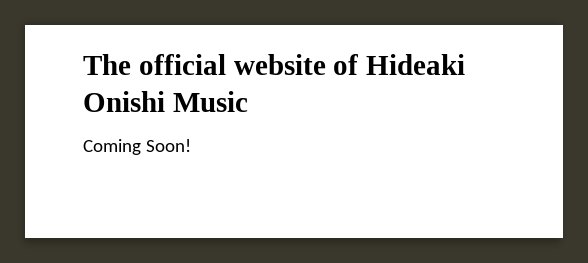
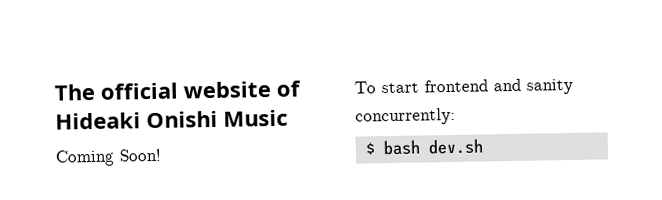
+ To start frontend and sanity concurrently:
+ $ bash dev.sh

